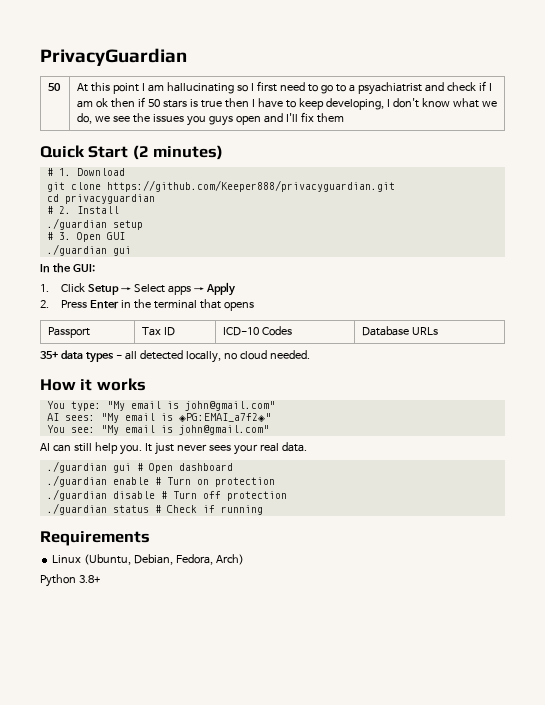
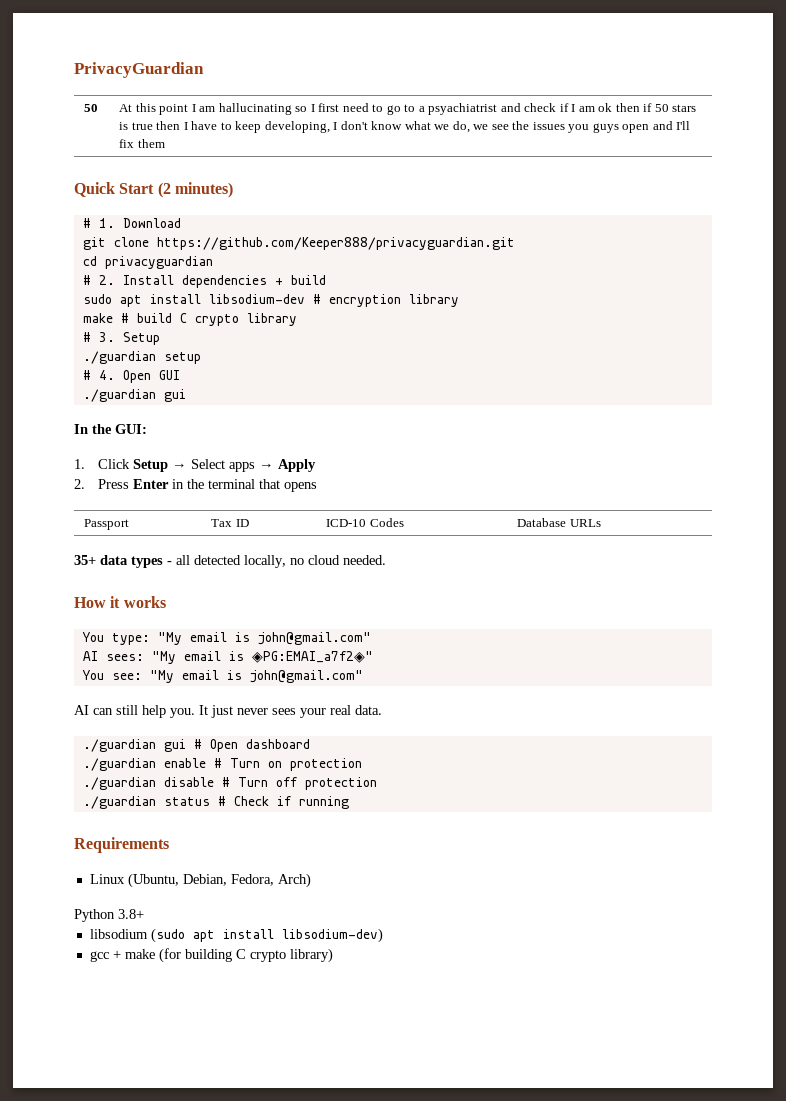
- # 2. Install
+ # 2. Install dependencies + build
+ sudo apt install libsodium-dev # encryption library
+ make # build C crypto library
+ # 3. Setup
- # 3. Open GUI
+ # 4. Open GUI
+ libsodium (sudo apt install libsodium-dev)
+ gcc + make (for building C crypto library)

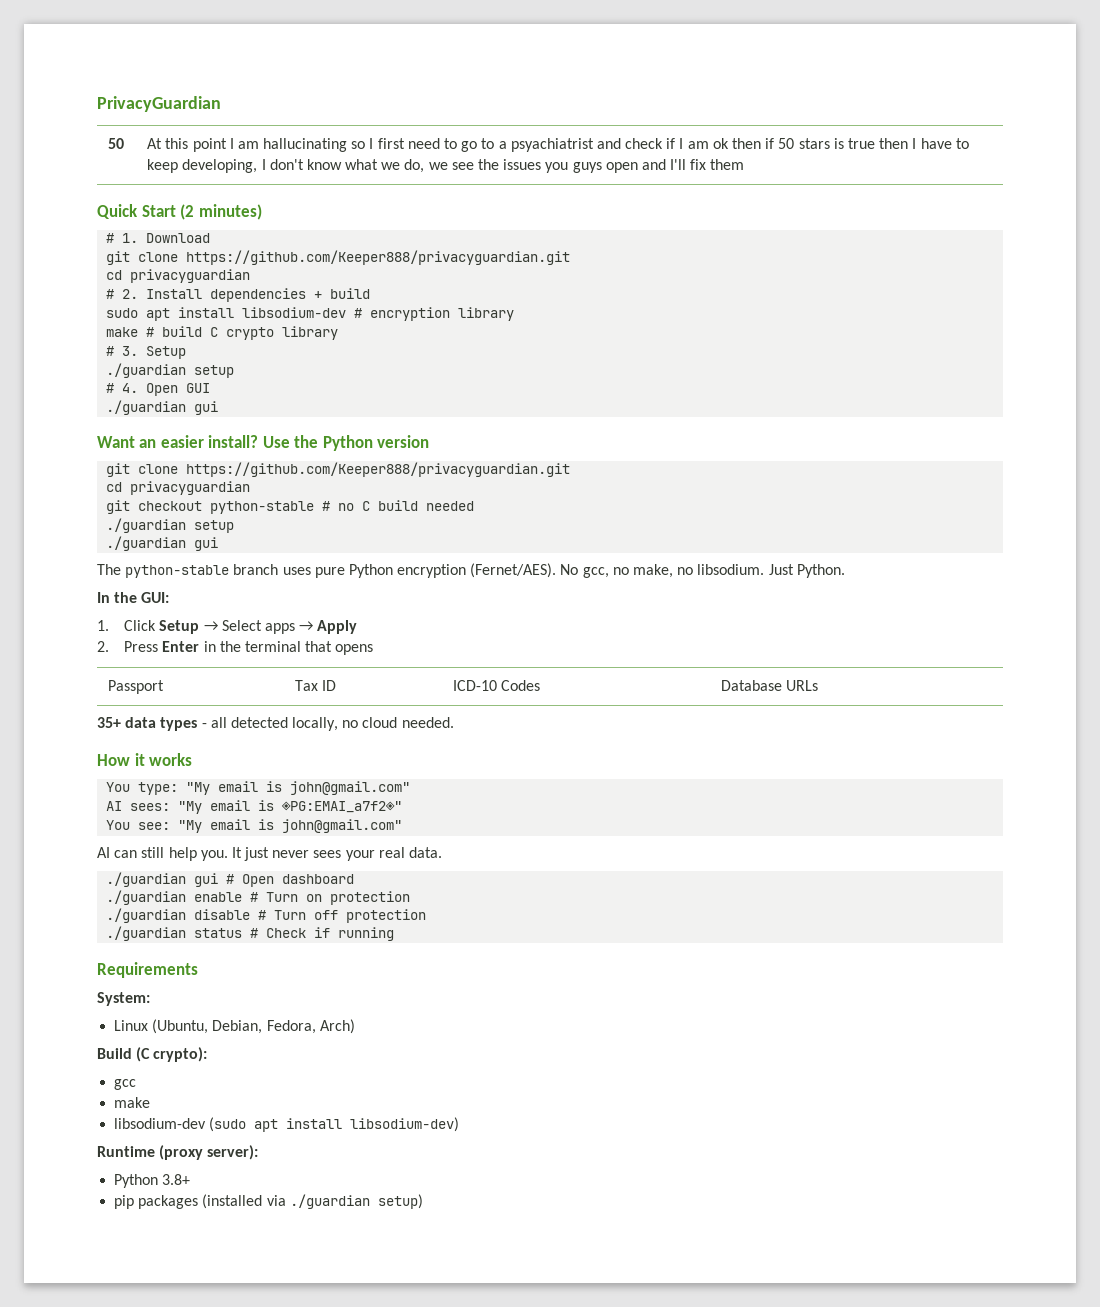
+ Want an easier install? Use the Python version
+ git clone https://github.com/Keeper888/privacyguardian.git
+ cd privacyguardian
+ git checkout python-stable # no C build needed
+ ./guardian setup
+ ./guardian gui
+ The python-stable branch uses pure Python encryption (Fernet/AES). No gcc, no make, no libsodium. Just Python.
+ System:
+ Build (C crypto):
+ gcc
+ make
+ libsodium-dev (sudo apt install libsodium-dev)
+ Runtime (proxy server):
  Python 3.8+
- libsodium (sudo apt install libsodium-dev)
- gcc + make (for building C crypto library)
+ pip packages (installed via ./guardian setup)

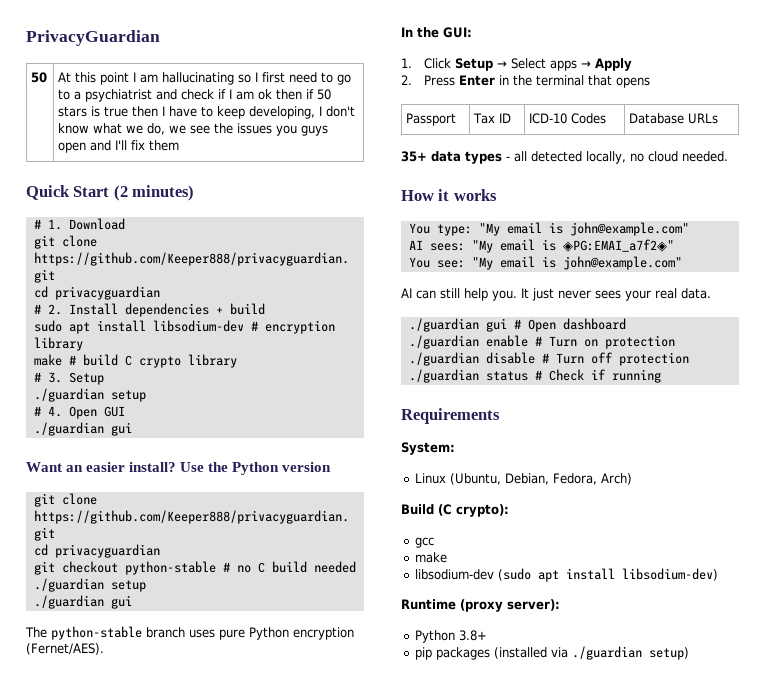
- At this point I am hallucinating so I first need to go to a psyachiatrist and check if I am ok then if 50 stars is true then I have to keep developing, I don't know what we do, we see the issues you guys open and I'll fix them
+ At this point I am hallucinating so I first need to go to a psychiatrist and check if I am ok then if 50 stars is true then I have to keep developing, I don't know what we do, we see the issues you guys open and I'll fix them
- No gcc, no make, no libsodium. Just Python.
- You type: "My email is john@gmail.com"
+ You type: "My email is john@example.com"
- You see: "My email is john@gmail.com"
+ You see: "My email is john@example.com"

